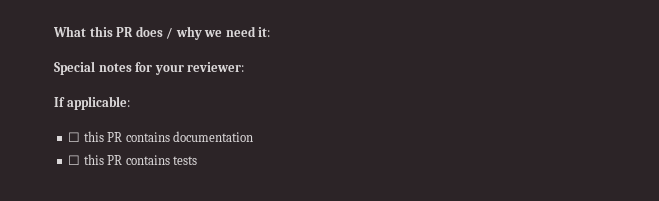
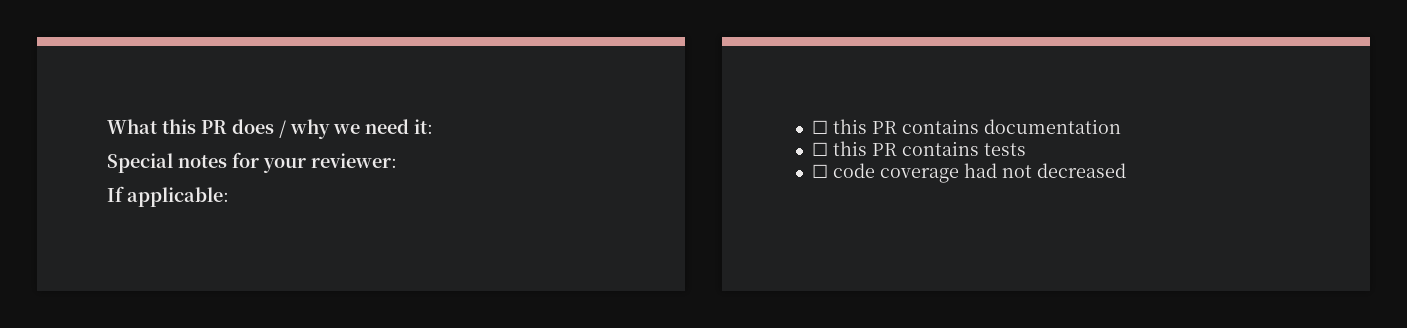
+ ☐ code coverage had not decreased

